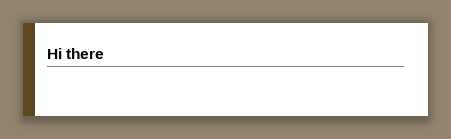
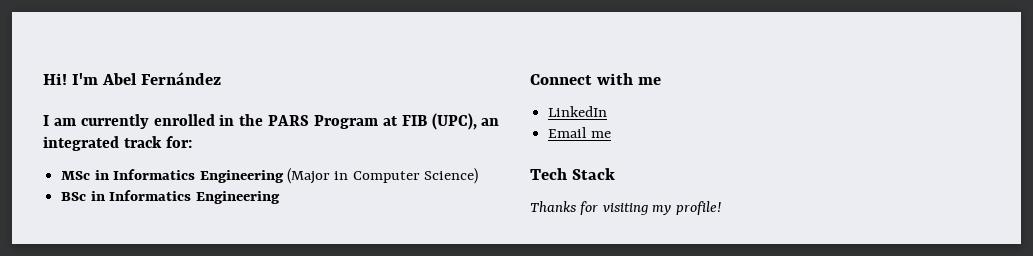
- Hi there
+ Hi! I'm Abel Fernández
+ I am currently enrolled in the PARS Program at FIB (UPC), an integrated track for:
+ MSc in Informatics Engineering (Major in Computer Science)
+ BSc in Informatics Engineering
+ Connect with me
+ LinkedIn
+ Email me
+ Tech Stack
+ Thanks for visiting my profile!

